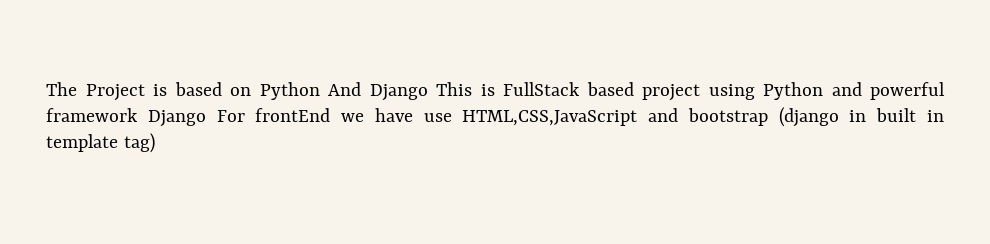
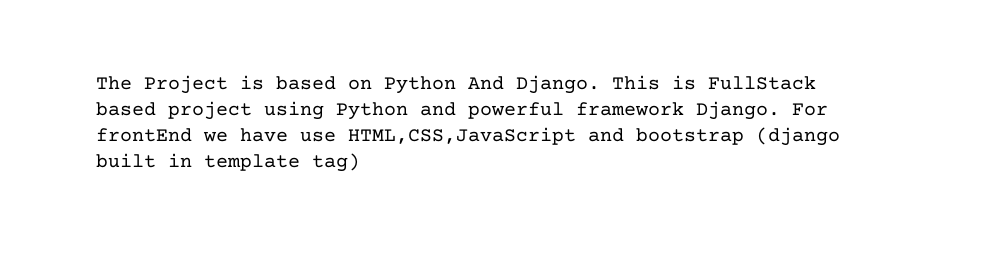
- The Project is based on Python And Django This is FullStack based project using Python and powerful framework Django For frontEnd we have use HTML,CSS,JavaScript and bootstrap (django in built in template tag)
+ The Project is based on Python And Django. This is FullStack based project using Python and powerful framework Django. For frontEnd we have use HTML,CSS,JavaScript and bootstrap (django built in template tag)

